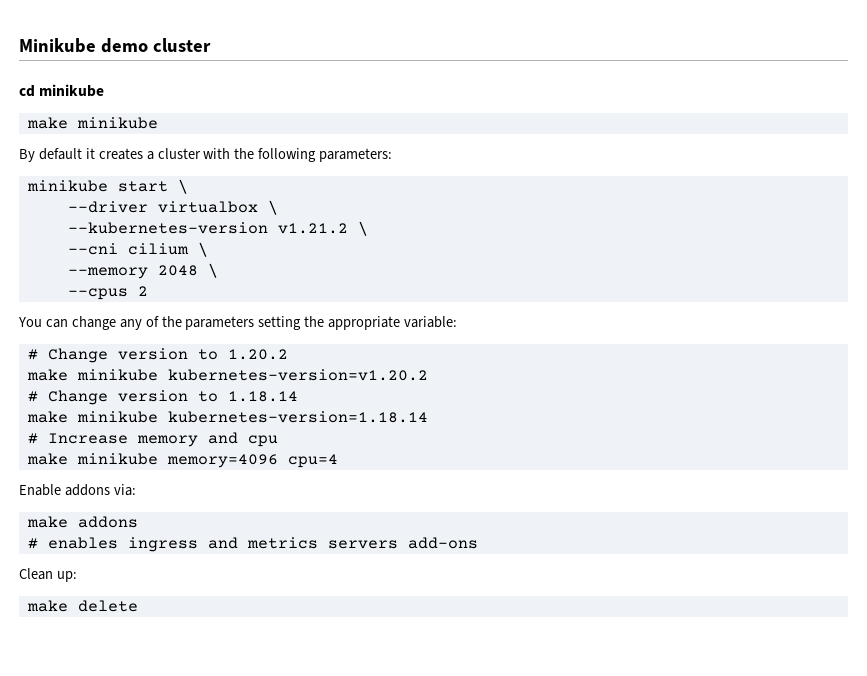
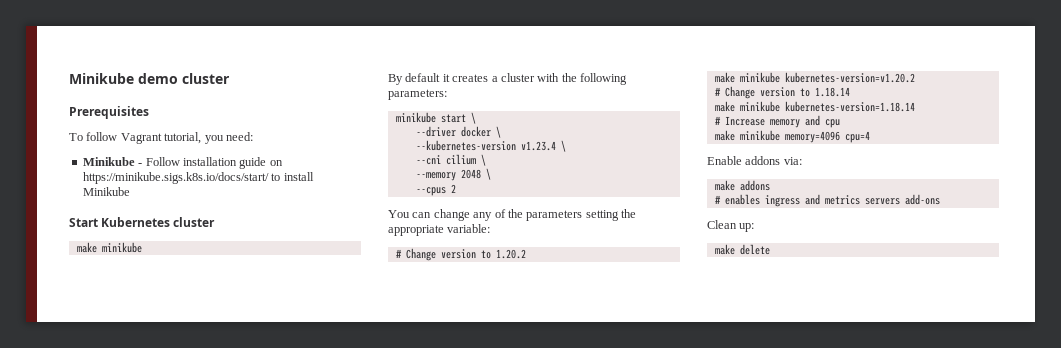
- cd minikube
+ Prerequisites
+ To follow Vagrant tutorial, you need:
+ Minikube - Follow installation guide on https://minikube.sigs.k8s.io/docs/start/ to install Minikube
+ Start Kubernetes cluster
- --driver virtualbox \
+ --driver docker \
- --kubernetes-version v1.21.2 \
+ --kubernetes-version v1.23.4 \

